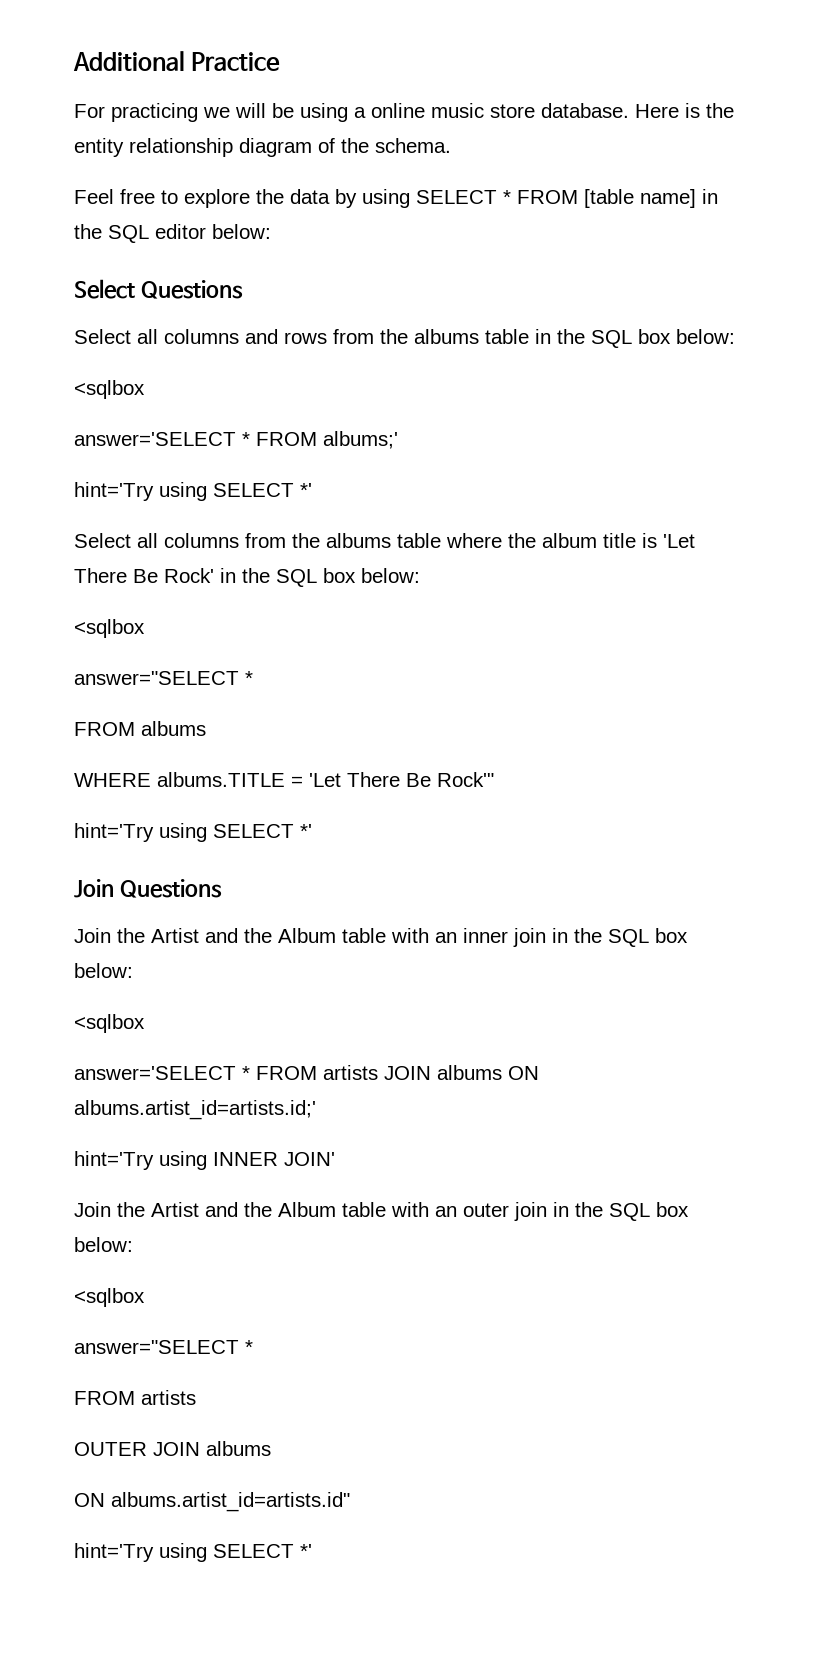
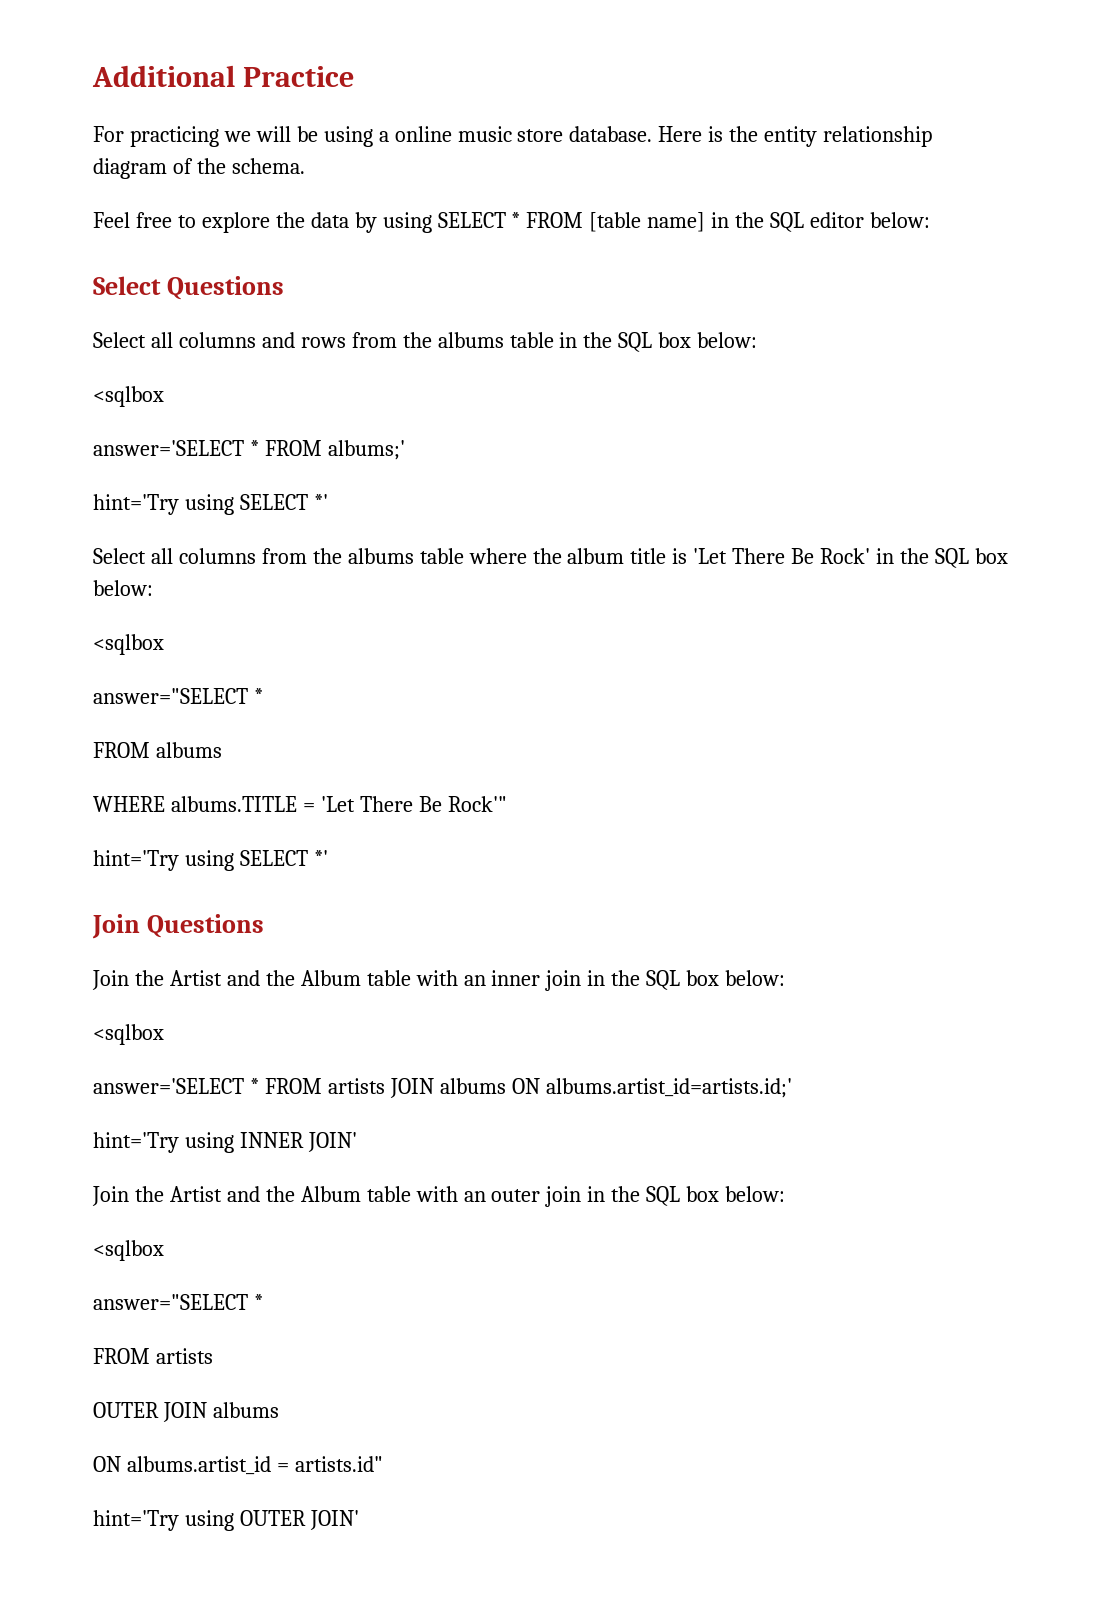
- ON albums.artist_id=artists.id"
- hint='Try using SELECT *'
+ ON albums.artist_id = artists.id"
+ hint='Try using OUTER JOIN'

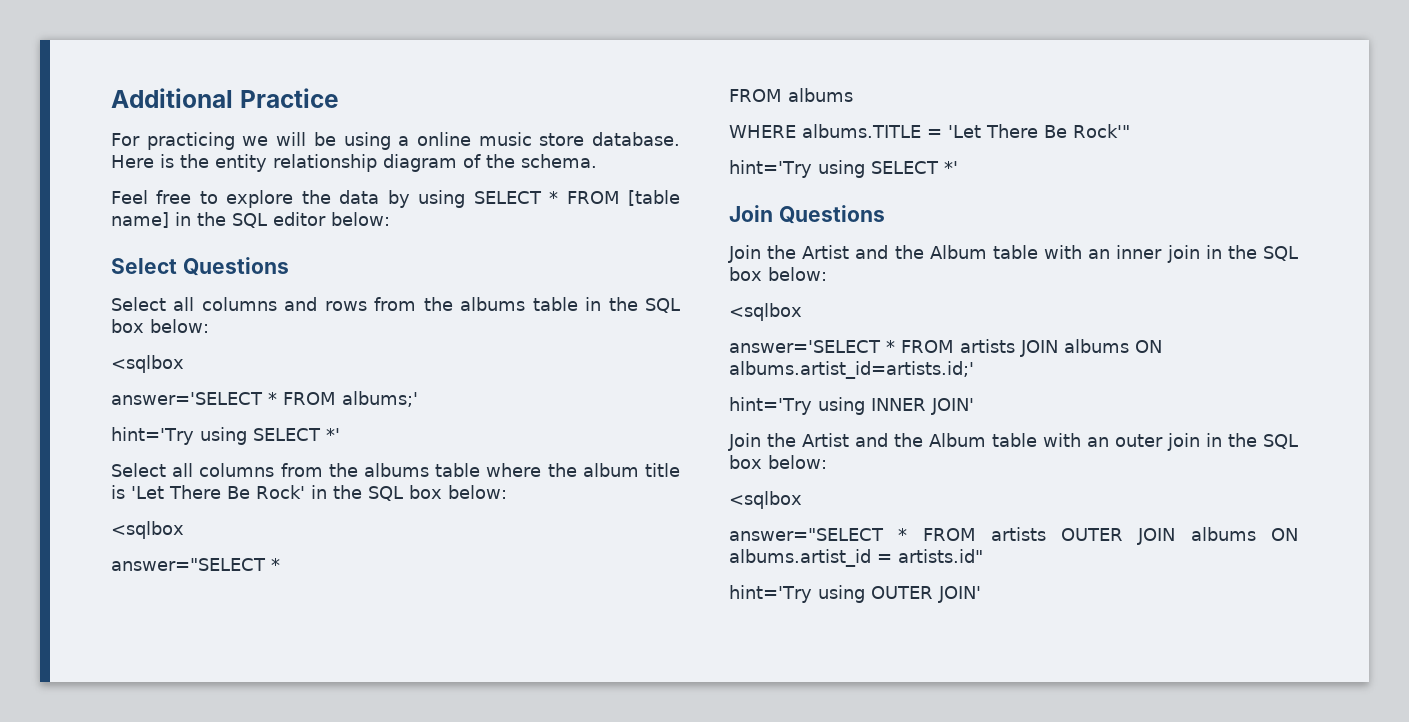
  Join the Artist and the Album table with an outer join in the SQL box below:
  <sqlbox
- answer="SELECT *
- FROM artists
- OUTER JOIN albums
- ON albums.artist_id = artists.id"
+ answer="SELECT * FROM artists OUTER JOIN albums ON albums.artist_id = artists.id"

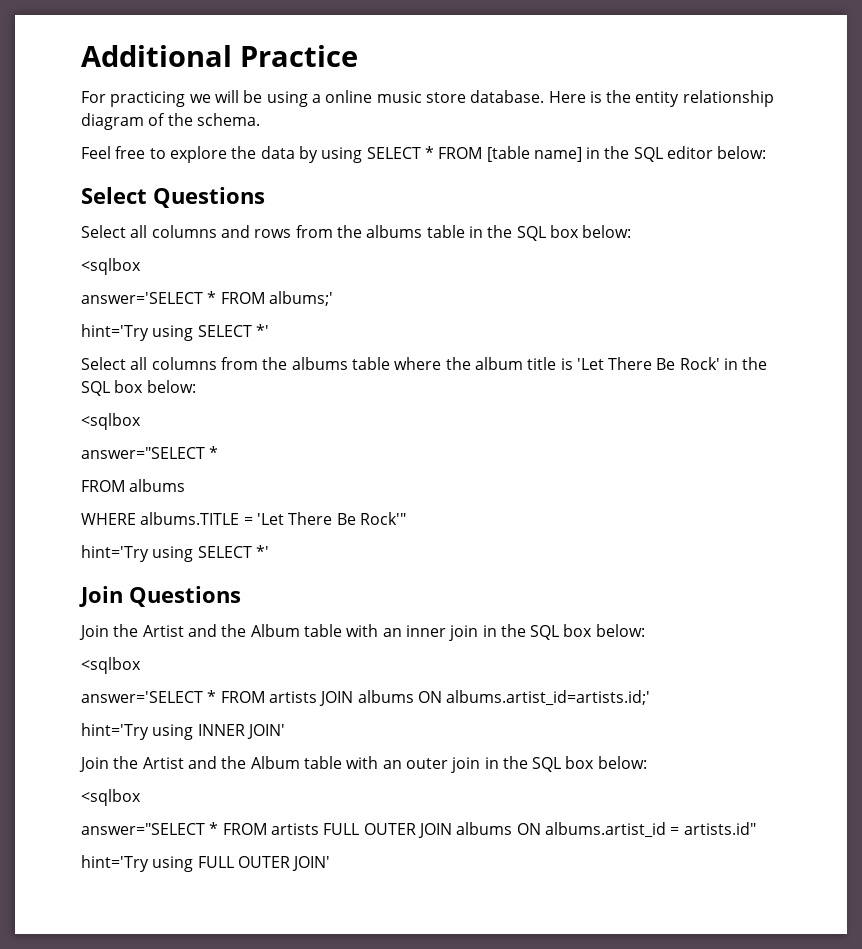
- answer="SELECT * FROM artists OUTER JOIN albums ON albums.artist_id = artists.id"
+ answer="SELECT * FROM artists FULL OUTER JOIN albums ON albums.artist_id = artists.id"
- hint='Try using OUTER JOIN'
+ hint='Try using FULL OUTER JOIN'

